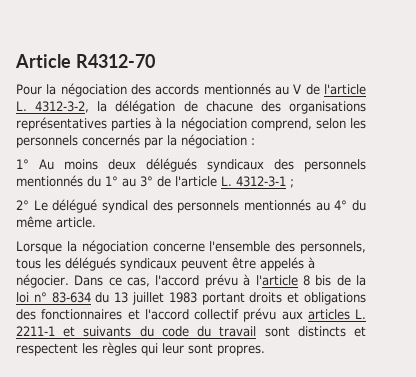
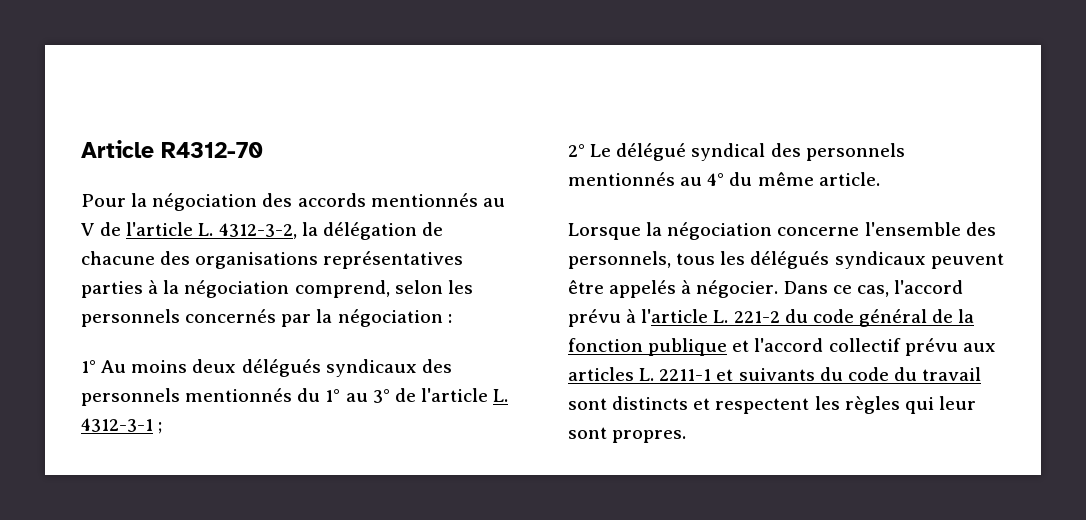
- Dans ce cas, l'accord prévu à l'article 8 bis de la loi n° 83-634 du 13 juillet 1983 portant droits et obligations des fonctionnaires et l'accord collectif prévu aux articles L. 2211-1 et suivants du code du travail sont distincts et respectent les règles qui leur sont propres.
+ Dans ce cas, l'accord prévu à l'article L. 221-2 du code général de la fonction publique et l'accord collectif prévu aux articles L. 2211-1 et suivants du code du travail sont distincts et respectent les règles qui leur sont propres.

